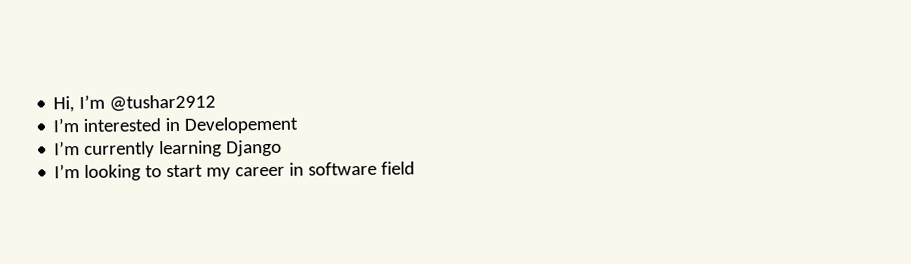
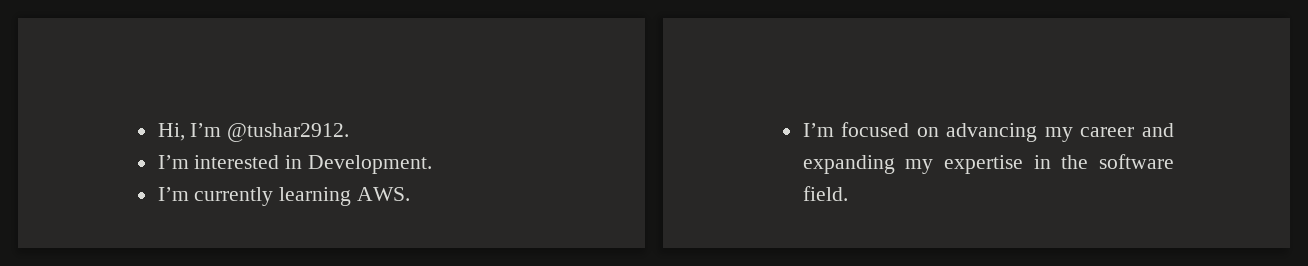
- Hi, I’m @tushar2912
+ Hi, I’m @tushar2912.
- I’m interested in Developement
+ I’m interested in Development.
- I’m currently learning Django
- I’m looking to start my career in software field
+ I’m currently learning AWS.
+ I’m focused on advancing my career and expanding my expertise in the software field.

